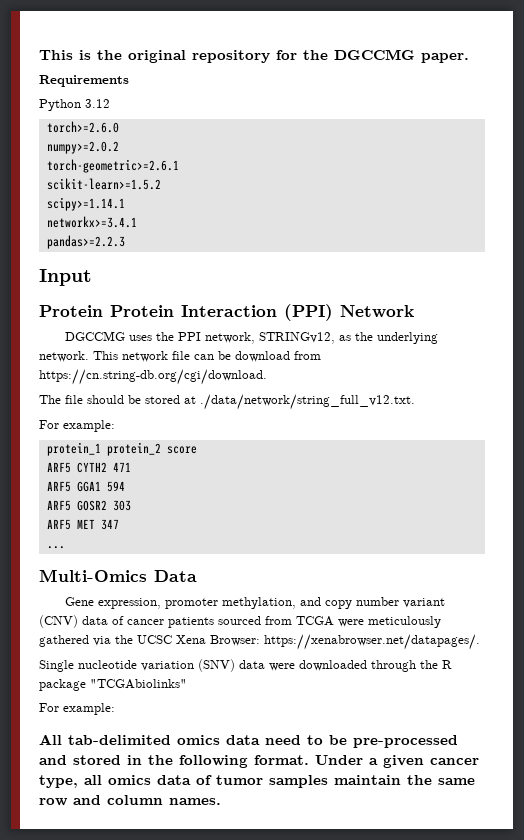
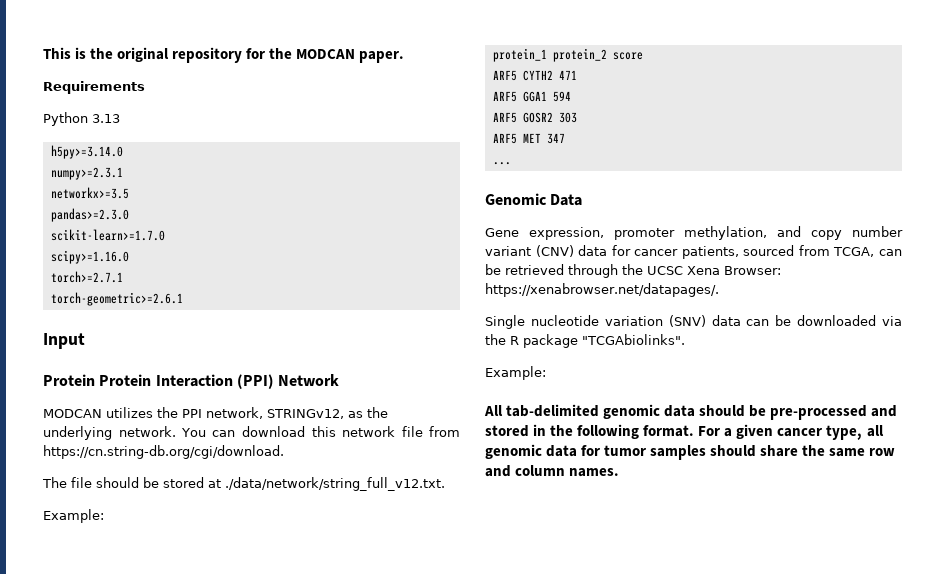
- This is the original repository for the DGCCMG paper.
+ This is the original repository for the MODCAN paper.
- Python 3.12
- torch>=2.6.0
- numpy>=2.0.2
+ Python 3.13
+ h5py>=3.14.0
+ numpy>=2.3.1
+ networkx>=3.5
+ pandas>=2.3.0
+ scikit-learn>=1.7.0
+ scipy>=1.16.0
+ torch>=2.7.1
  torch-geometric>=2.6.1
- scikit-learn>=1.5.2
- scipy>=1.14.1
- networkx>=3.4.1
- pandas>=2.2.3
- DGCCMG uses the PPI network, STRINGv12, as the underlying network.
+ MODCAN utilizes the PPI network, STRINGv12, as the underlying network.
- This network file can be download from https://cn.string-db.org/cgi/download.
+ You can download this network file from https://cn.string-db.org/cgi/download.
  The file should be stored at ./data/network/string_full_v12.txt.
- For example:
+ Example:
- Multi-Omics Data
+ Genomic Data
- Gene expression, promoter methylation, and copy number variant (CNV) data of cancer patients sourced from TCGA were meticulously gathered via the UCSC Xena Browser: https://xenabrowser.net/datapages/.
+ Gene expression, promoter methylation, and copy number variant (CNV) data for cancer patients, sourced from TCGA, can be retrieved through the UCSC Xena Browser: https://xenabrowser.net/datapages/.
- Single nucleotide variation (SNV) data were downloaded through the R package "TCGAbiolinks"
- For example:
- All tab-delimited omics data need to be pre-processed and stored in the following format.
+ Single nucleotide variation (SNV) data can be downloaded via the R package "TCGAbiolinks".
+ Example:
+ All tab-delimited genomic data should be pre-processed and stored in the following format.
- Under a given cancer type, all omics data of tumor samples maintain the same row and column names.
+ For a given cancer type, all genomic data for tumor samples should share the same row and column names.

